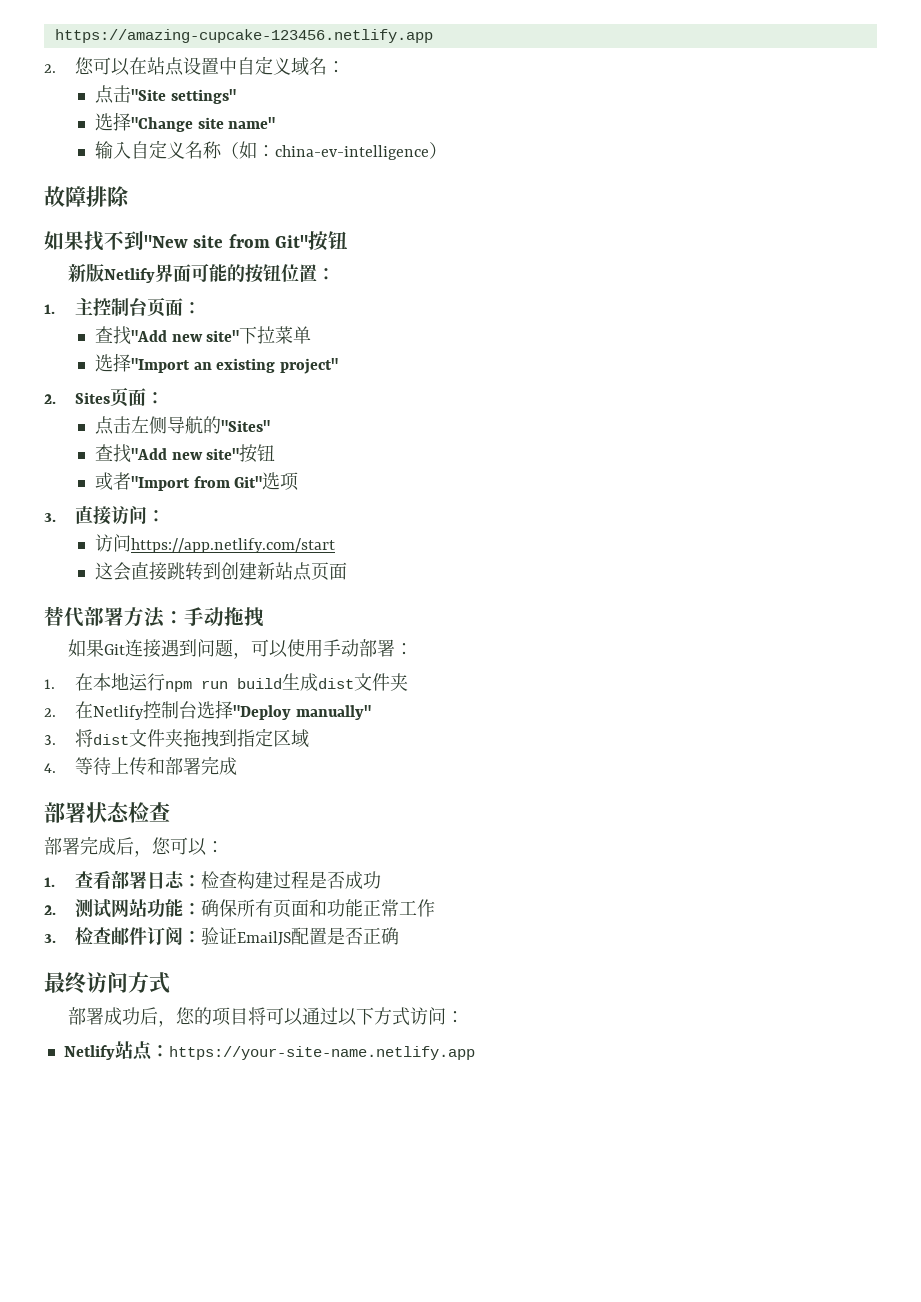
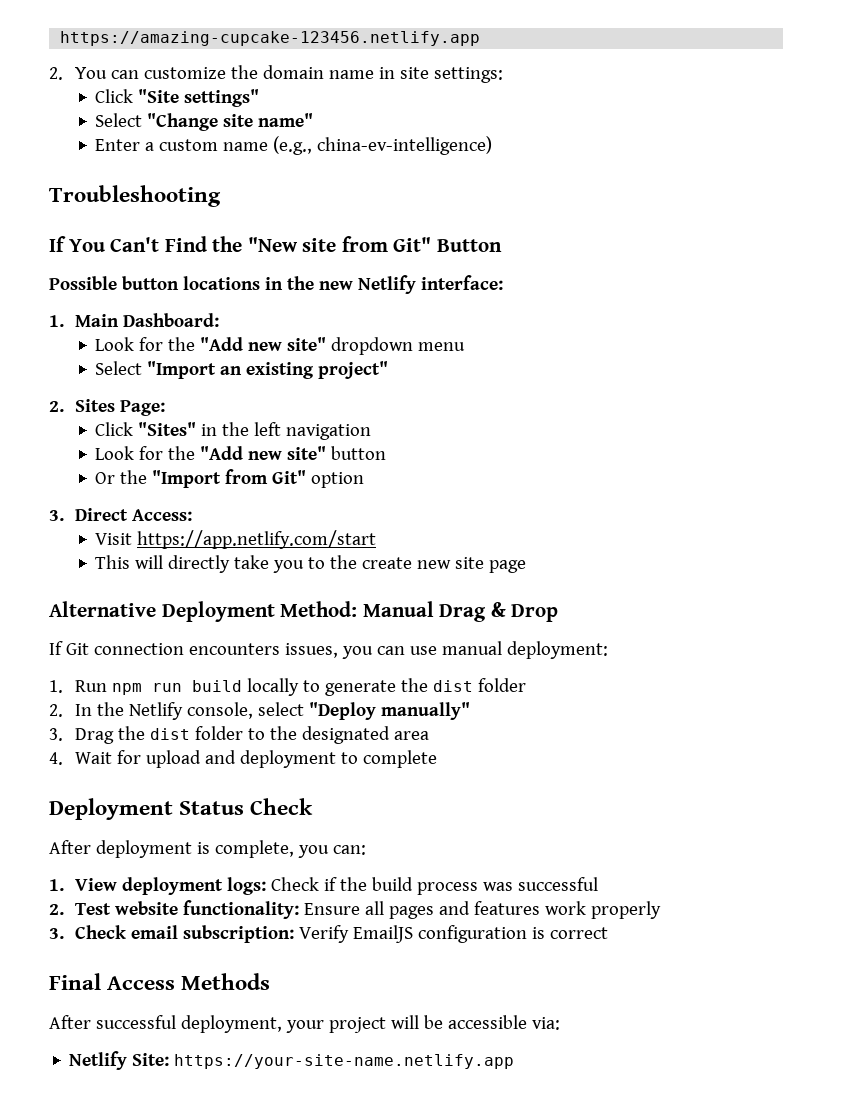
- 2.您可以在站点设置中自定义域名：
- 点击"Site settings"
+ 2. You can customize the domain name in site settings:
+ Click "Site settings"
- 选择"Change site name"
+ Select "Change site name"
- 输入自定义名称（如：china-ev-intelligence）
- 故障排除
- 如果找不到"New site from Git"按钮
- 新版Netlify界面可能的按钮位置：
- 1.主控制台页面：
- 查找"Add new site"下拉菜单
- 选择"Import an existing project"
+ Enter a custom name (e.g., china-ev-intelligence)
+ Troubleshooting
+ If You Can't Find the "New site from Git" Button
+ Possible button locations in the new Netlify interface:
+ 1. Main Dashboard:
+ Look for the "Add new site" dropdown menu
+ Select "Import an existing project"
- 2. Sites页面：
- 点击左侧导航的"Sites"
- 查找"Add new site"按钮
- 或者"Import from Git"选项
- 3.直接访问：
- 访问https://app.netlify.com/start
- 这会直接跳转到创建新站点页面
- 替代部署方法：手动拖拽
- 如果Git连接遇到问题，可以使用手动部署：
- 1.在本地运行npm run build生成dist文件夹
- 2.在Netlify控制台选择"Deploy manually"
- 3.将dist文件夹拖拽到指定区域
- 4.等待上传和部署完成
- 部署状态检查
- 部署完成后，您可以：
- 1.查看部署日志：检查构建过程是否成功
- 2.测试网站功能：确保所有页面和功能正常工作
- 3.检查邮件订阅：验证EmailJS配置是否正确
- 最终访问方式
- 部署成功后，您的项目将可以通过以下方式访问：
- Netlify站点：https://your-site-name.netlify.app
+ 2. Sites Page:
+ Click "Sites" in the left navigation
+ Look for the "Add new site" button
+ Or the "Import from Git" option
+ 3. Direct Access:
+ Visit https://app.netlify.com/start
+ This will directly take you to the create new site page
+ Alternative Deployment Method: Manual Drag & Drop
+ If Git connection encounters issues, you can use manual deployment:
+ 1. Run npm run build locally to generate the dist folder
+ 2. In the Netlify console, select "Deploy manually"
+ 3. Drag the dist folder to the designated area
+ 4. Wait for upload and deployment to complete
+ Deployment Status Check
+ After deployment is complete, you can:
+ 1. View deployment logs: Check if the build process was successful
+ 2. Test website functionality: Ensure all pages and features work properly
+ 3. Check email subscription: Verify EmailJS configuration is correct
+ Final Access Methods
+ After successful deployment, your project will be accessible via:
+ Netlify Site: https://your-site-name.netlify.app

